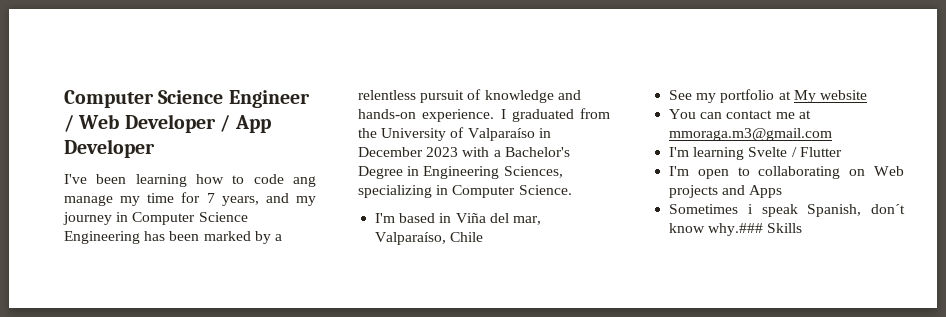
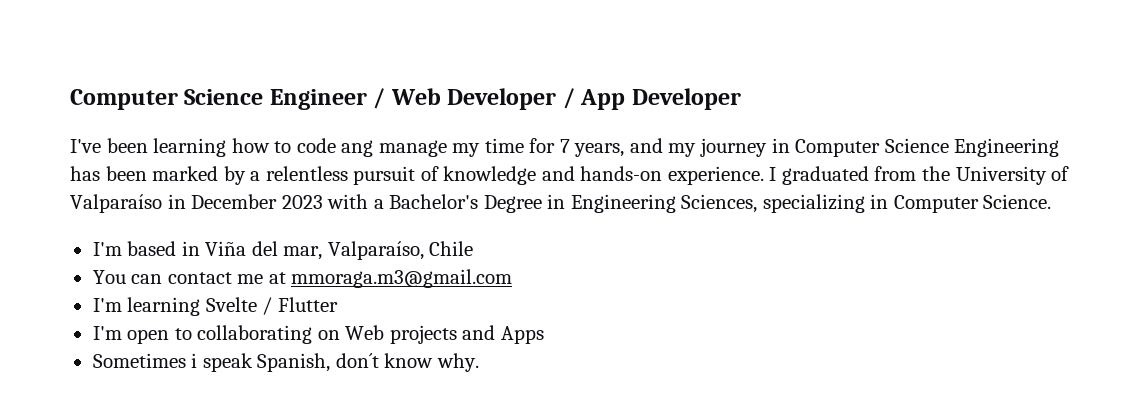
- See my portfolio at My website
- Sometimes i speak Spanish, don´t know why.### Skills
+ Sometimes i speak Spanish, don´t know why.

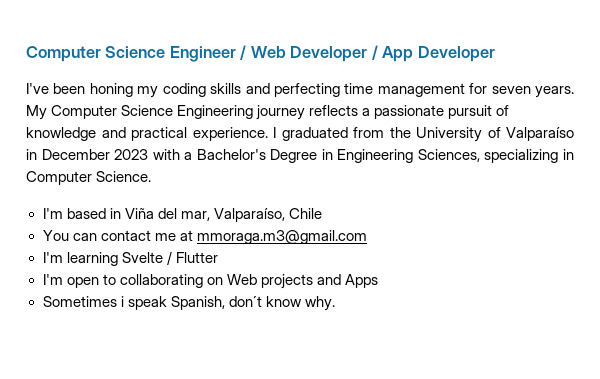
- I've been learning how to code ang manage my time for 7 years, and my journey in Computer Science Engineering has been marked by a relentless pursuit of knowledge and hands-on experience.
+ I've been honing my coding skills and perfecting time management for seven years. My Computer Science Engineering journey reflects a passionate pursuit of knowledge and practical experience.

